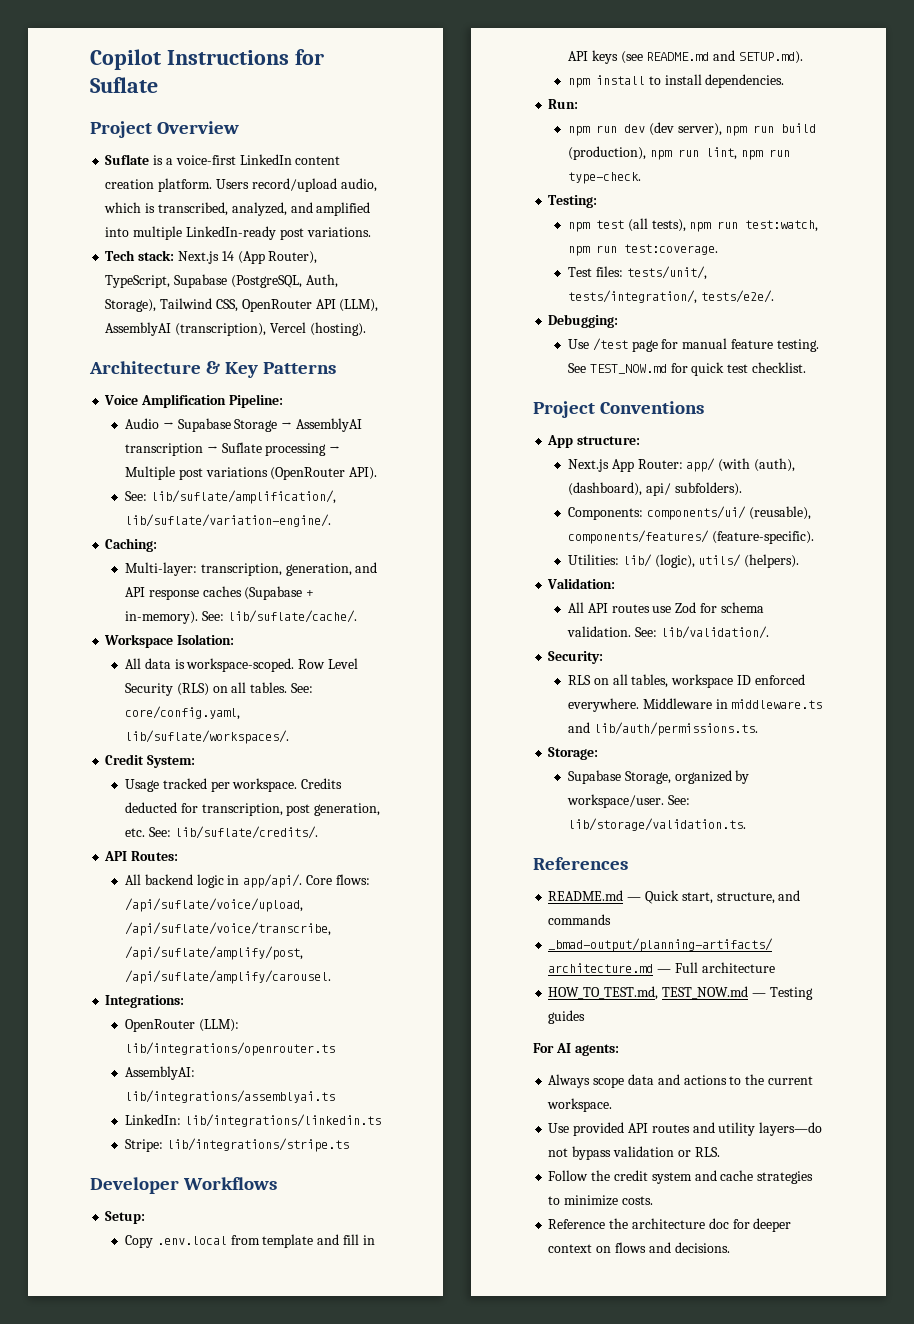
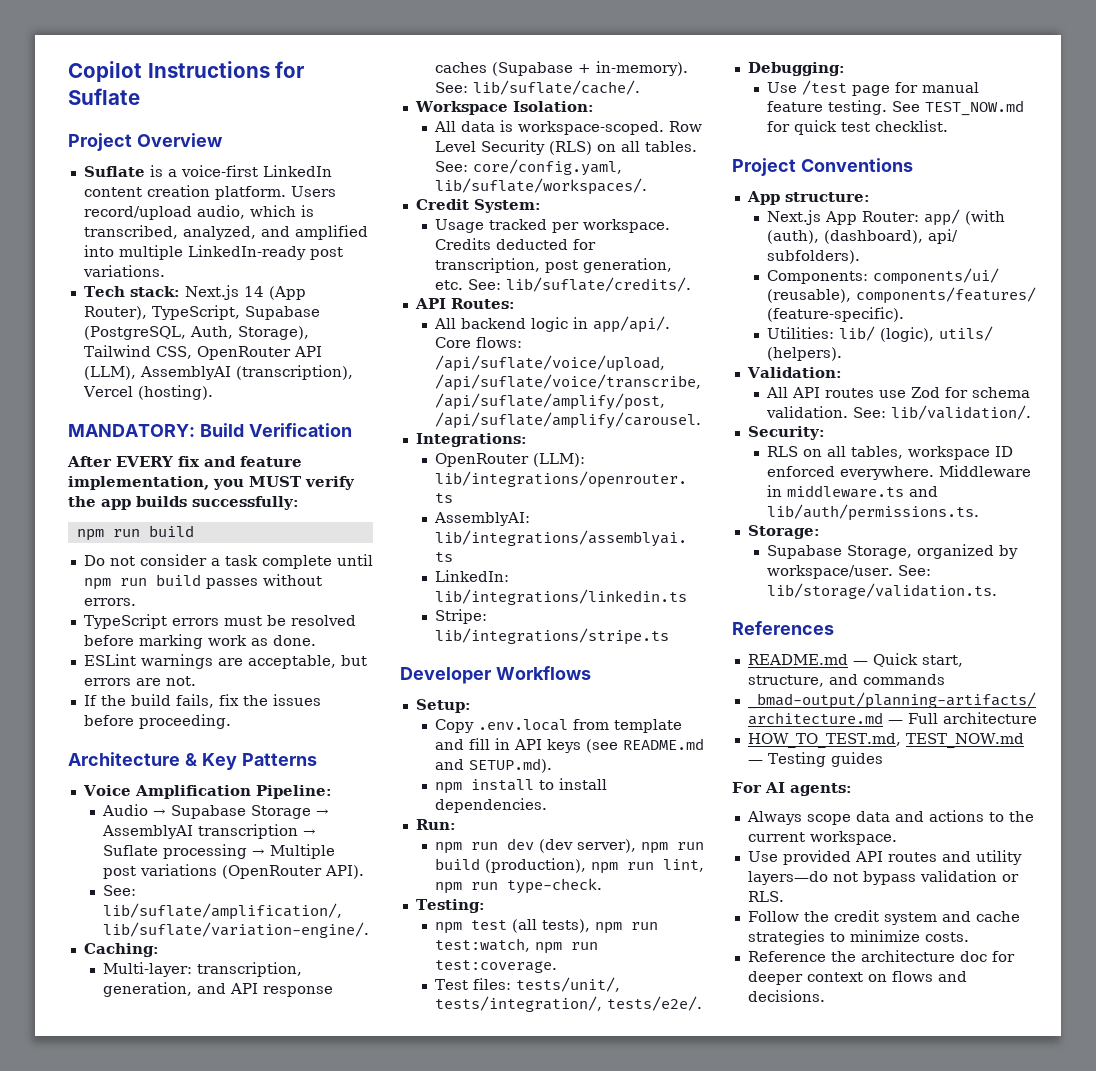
+ MANDATORY: Build Verification
+ After EVERY fix and feature implementation, you MUST verify the app builds successfully:
+ npm run build
+ Do not consider a task complete until npm run build passes without errors.
+ TypeScript errors must be resolved before marking work as done.
+ ESLint warnings are acceptable, but errors are not.
+ If the build fails, fix the issues before proceeding.

